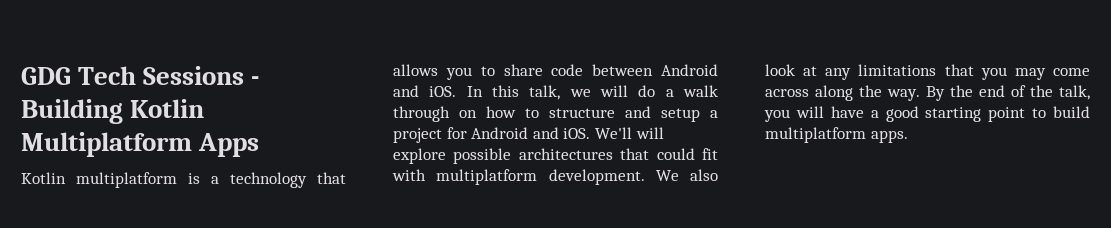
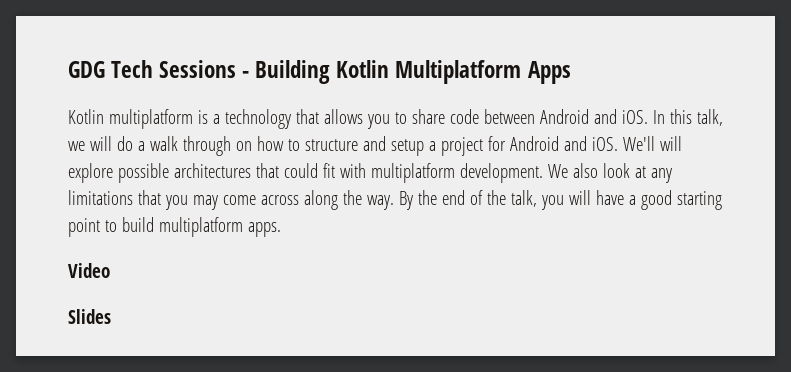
+ Video
+ Slides

